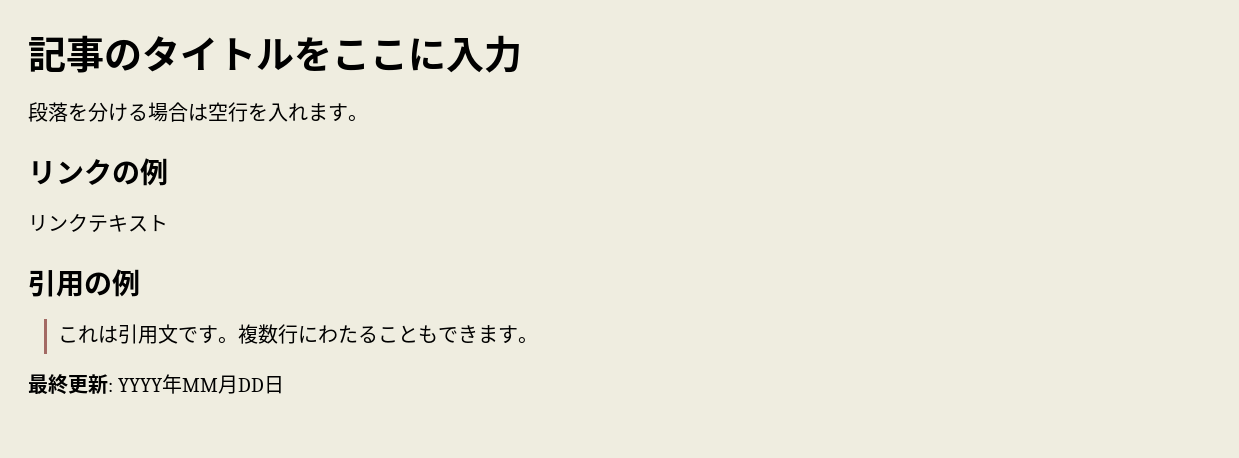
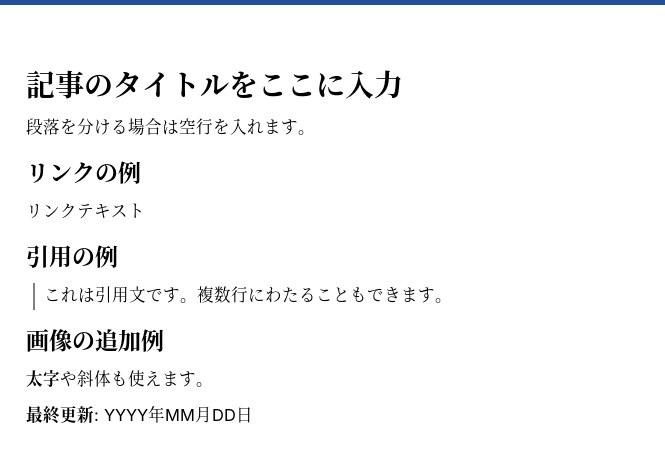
+ 画像の追加例
+ 太字や斜体も使えます。

